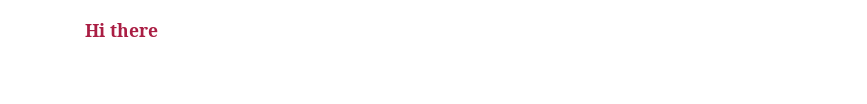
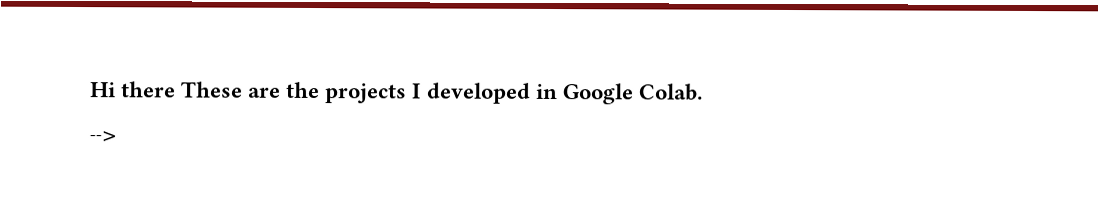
- Hi there
+ Hi there These are the projects I developed in Google Colab.
+ -->

